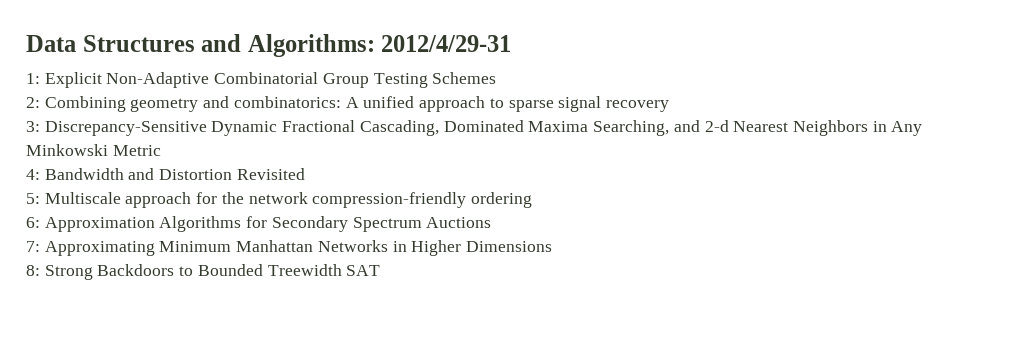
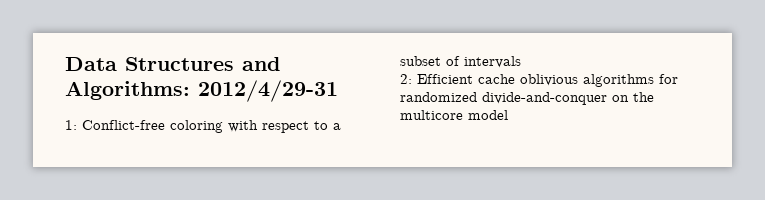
- 1: Explicit Non-Adaptive Combinatorial Group Testing Schemes
- 2: Combining geometry and combinatorics: A unified approach to sparse signal recovery
- 3: Discrepancy-Sensitive Dynamic Fractional Cascading, Dominated Maxima Searching, and 2-d Nearest Neighbors in Any Minkowski Metric
- 4: Bandwidth and Distortion Revisited
- 5: Multiscale approach for the network compression-friendly ordering
- 6: Approximation Algorithms for Secondary Spectrum Auctions
- 7: Approximating Minimum Manhattan Networks in Higher Dimensions
- 8: Strong Backdoors to Bounded Treewidth SAT
+ 1: Conflict-free coloring with respect to a subset of intervals
+ 2: Efficient cache oblivious algorithms for randomized divide-and-conquer on the multicore model

